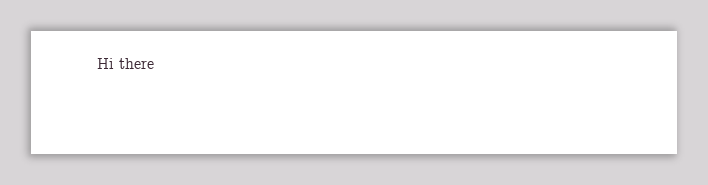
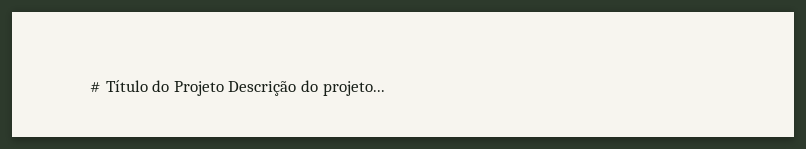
- Hi there
+ # Título do Projeto Descrição do projeto...

